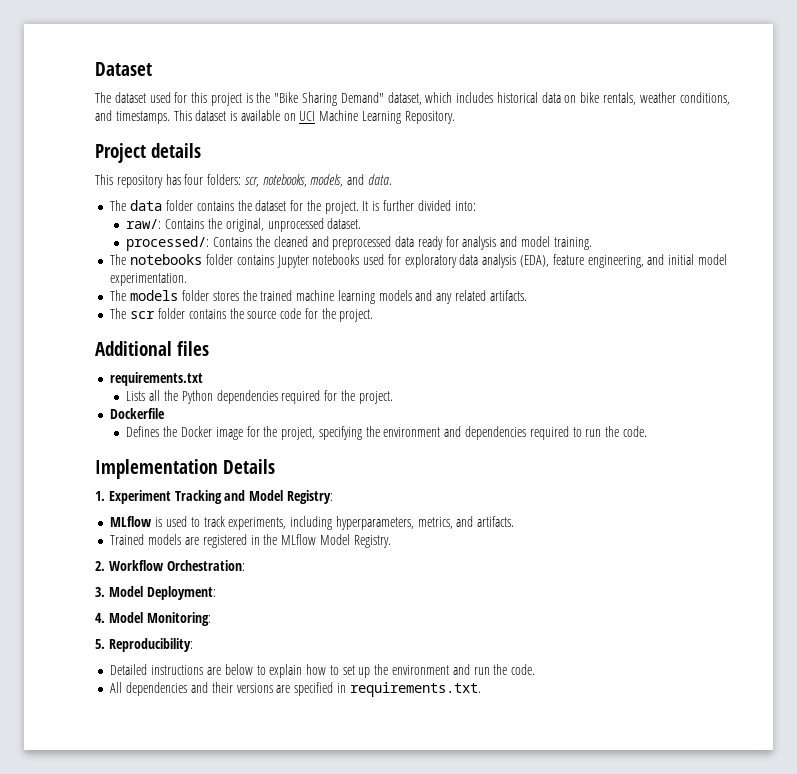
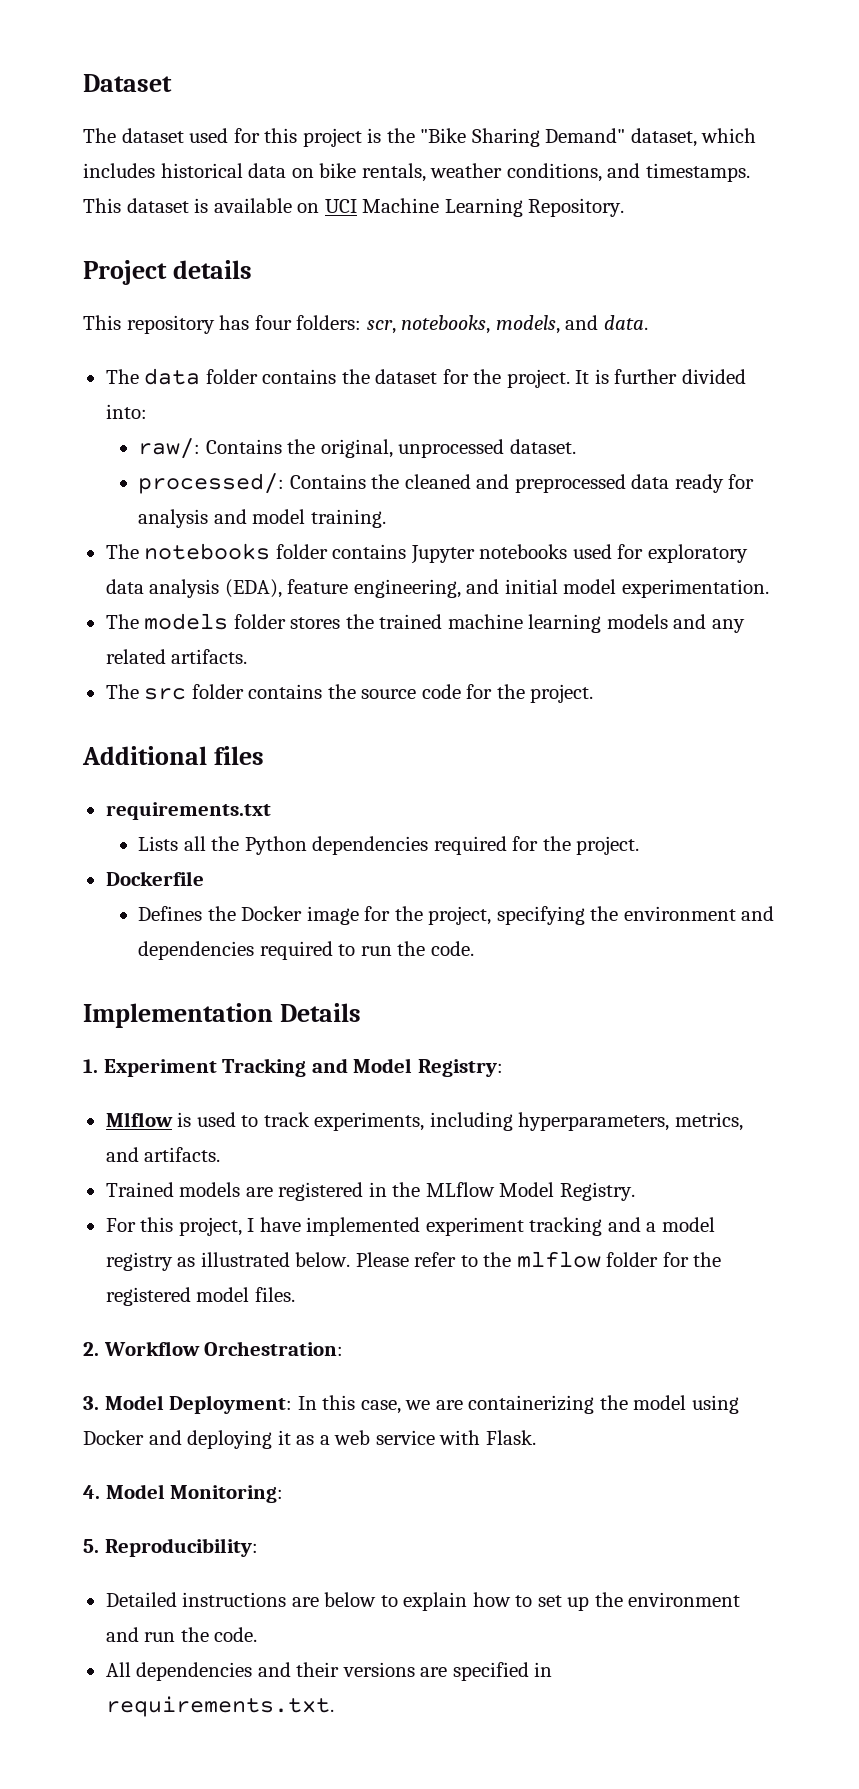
- The scr folder contains the source code for the project.
+ The src folder contains the source code for the project.
- MLflow is used to track experiments, including hyperparameters, metrics, and artifacts.
+ Mlflow is used to track experiments, including hyperparameters, metrics, and artifacts.
+ For this project, I have implemented experiment tracking and a model registry as illustrated below. Please refer to the mlflow folder for the registered model files.
- 3. Model Deployment:
+ 3. Model Deployment: In this case, we are containerizing the model using Docker and deploying it as a web service with Flask.

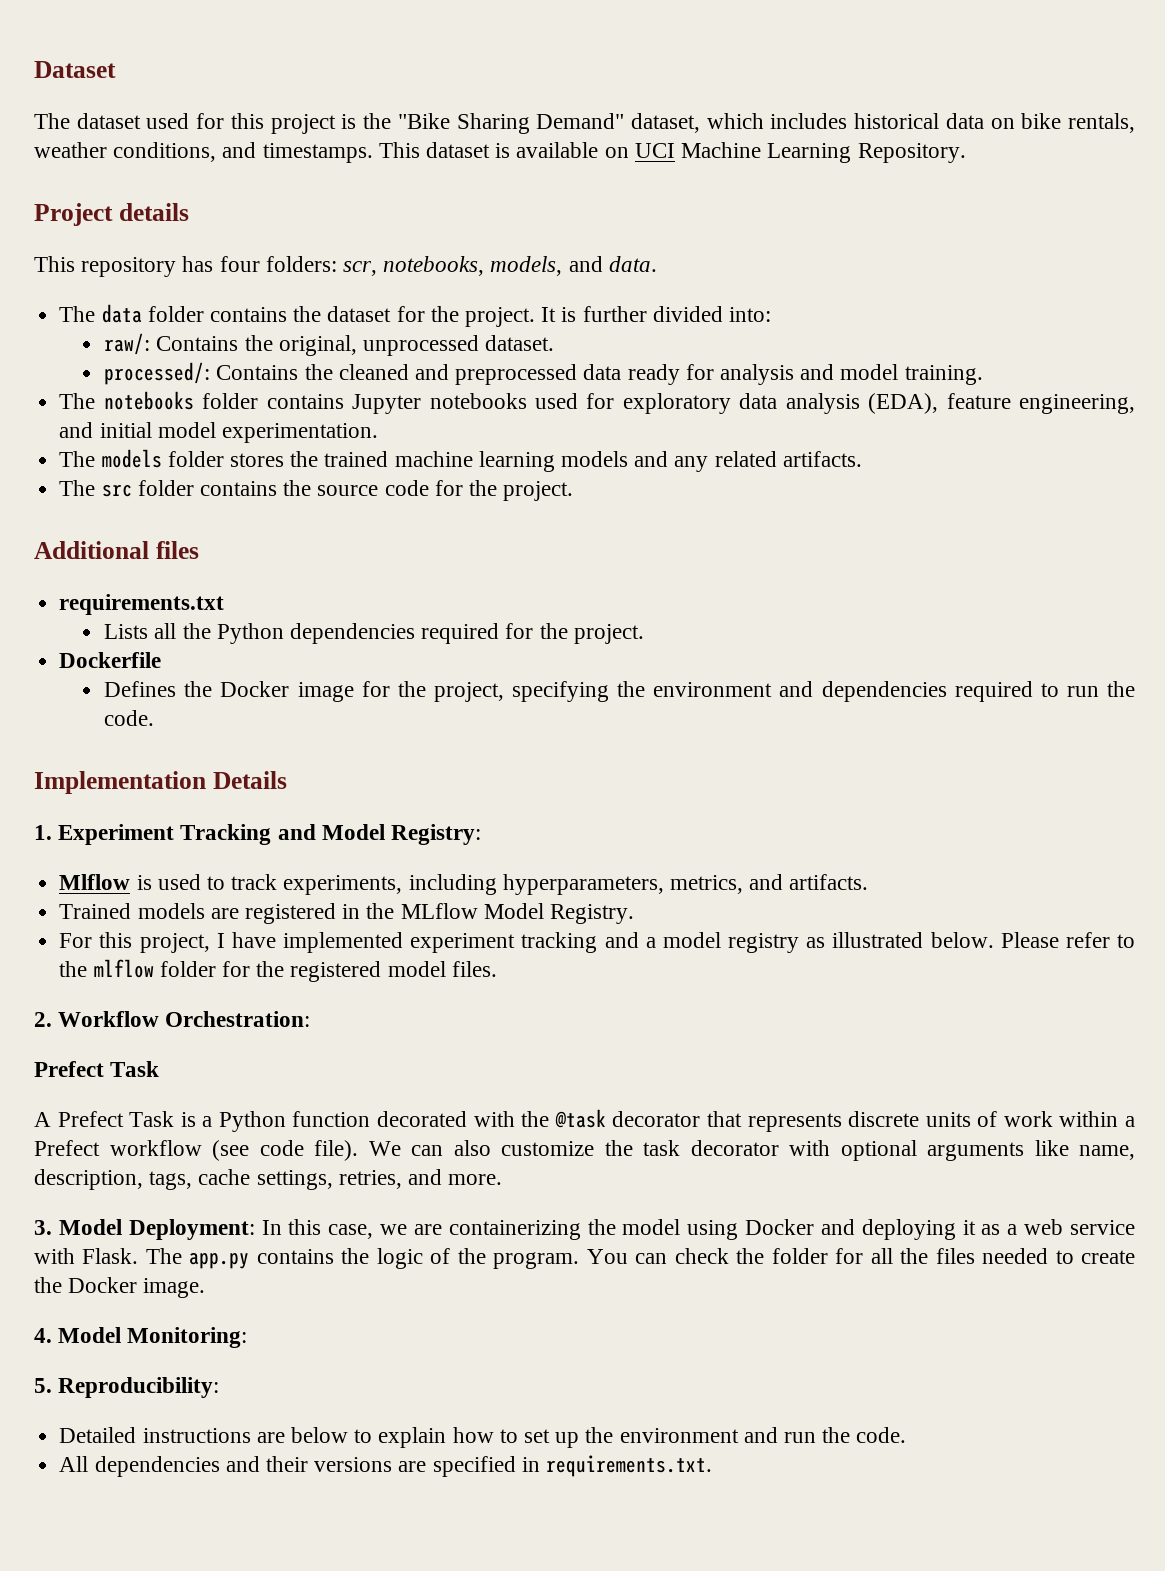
  2. Workflow Orchestration:
+ Prefect Task
+ A Prefect Task is a Python function decorated with the @task decorator that represents discrete units of work within a Prefect workflow (see code file). We can also customize the task decorator with optional arguments like name, description, tags, cache settings, retries, and more.
+ The app.py contains the logic of the program. You can check the folder for all the files needed to create the Docker image.

